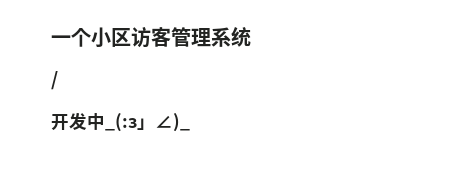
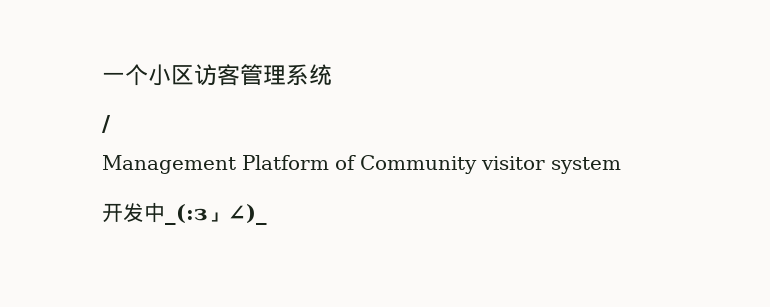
+ Management Platform of Community visitor system

